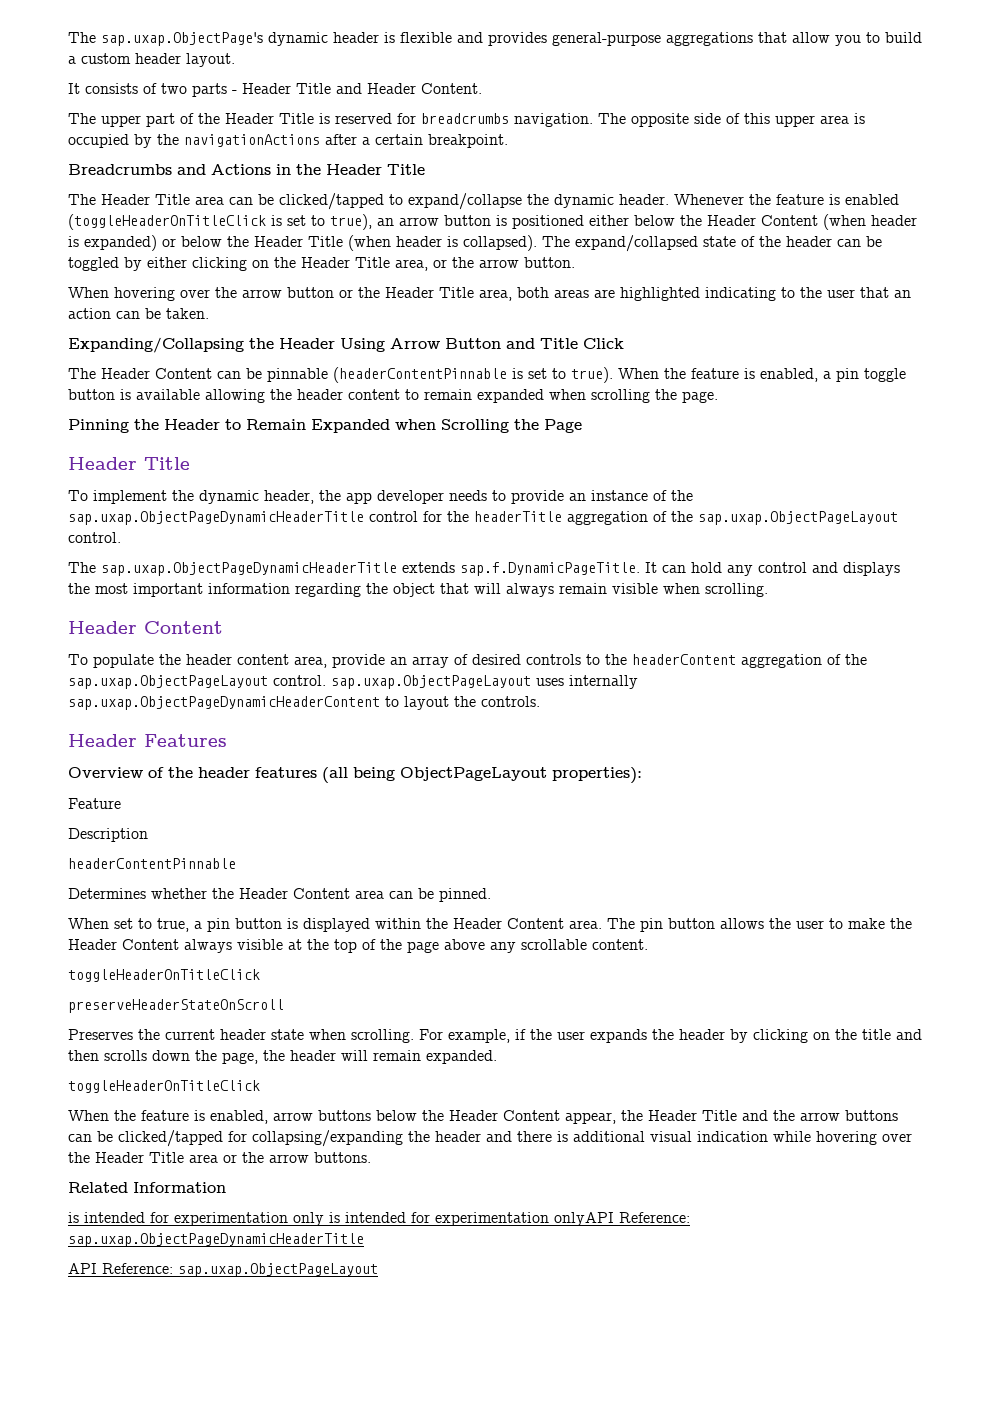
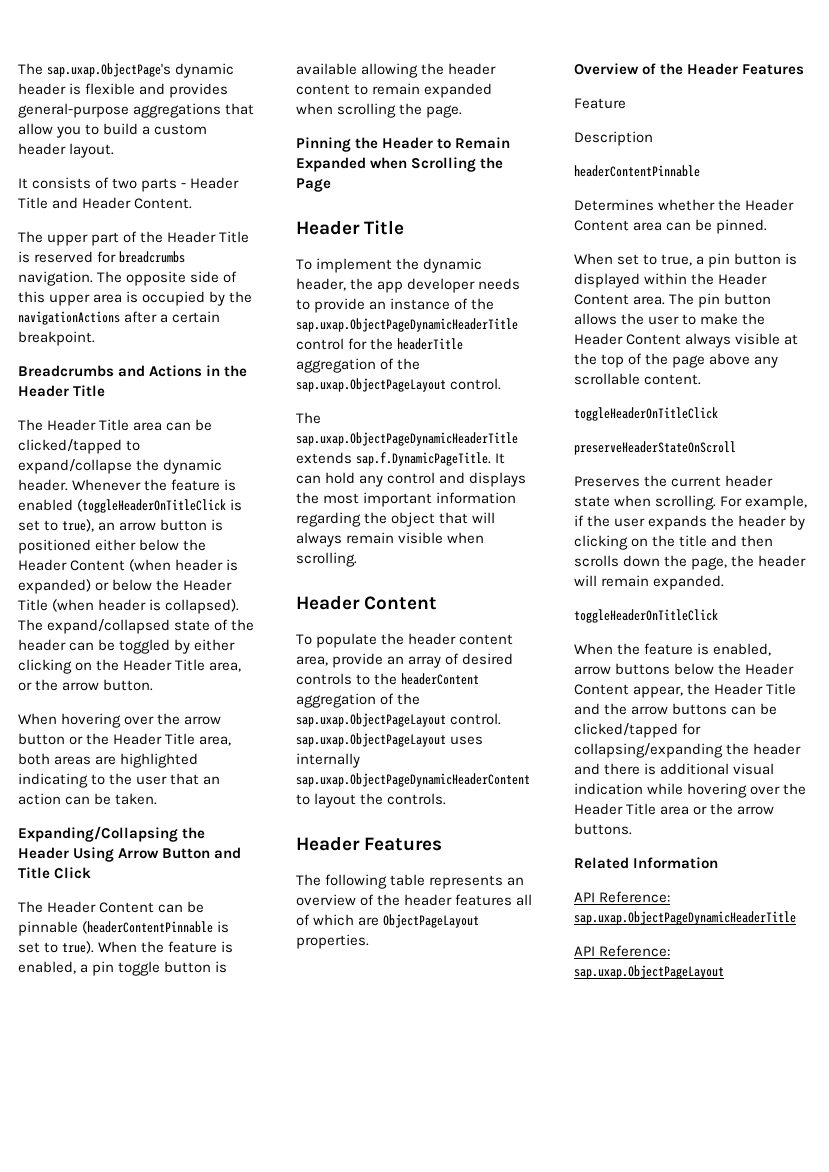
- Overview of the header features (all being ObjectPageLayout properties):
+ The following table represents an overview of the header features all of which are ObjectPageLayout properties.
+ Overview of the Header Features
- is intended for experimentation only is intended for experimentation onlyAPI Reference: sap.uxap.ObjectPageDynamicHeaderTitle
+ API Reference: sap.uxap.ObjectPageDynamicHeaderTitle

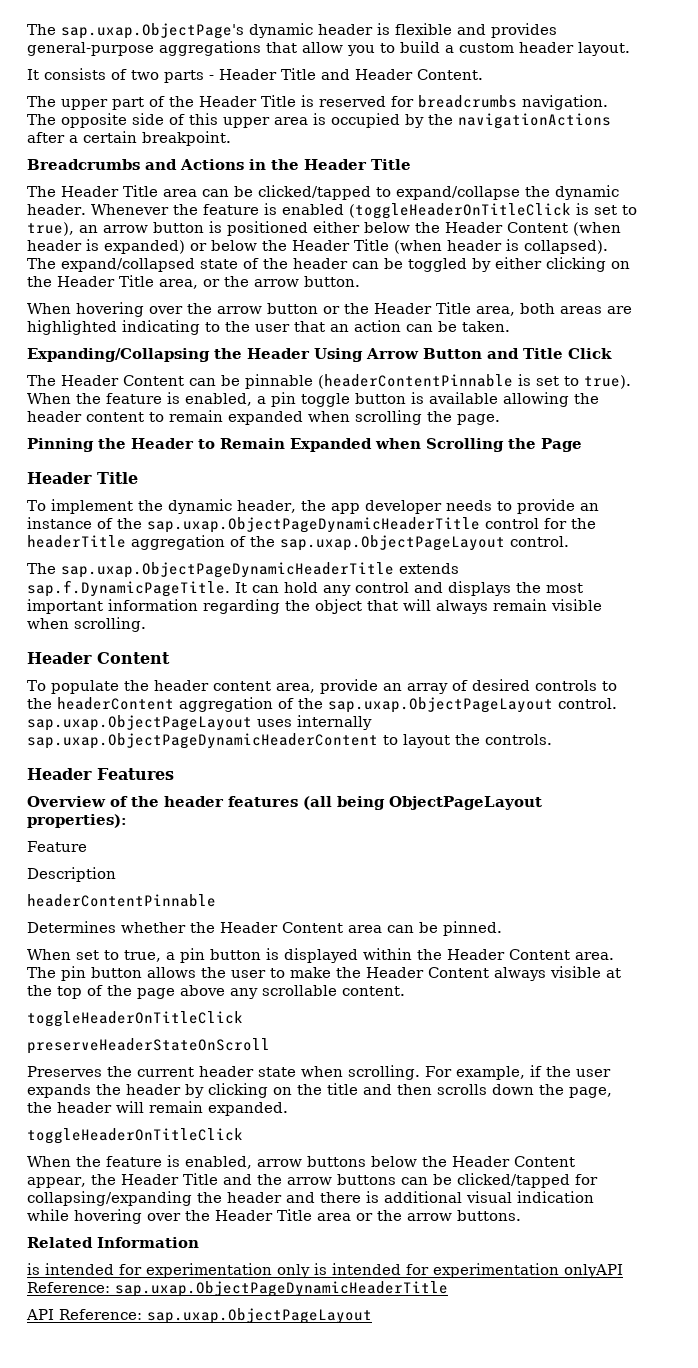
- The following table represents an overview of the header features all of which are ObjectPageLayout properties.
- Overview of the Header Features
+ Overview of the header features (all being ObjectPageLayout properties):
- API Reference: sap.uxap.ObjectPageDynamicHeaderTitle
+ is intended for experimentation only is intended for experimentation onlyAPI Reference: sap.uxap.ObjectPageDynamicHeaderTitle

